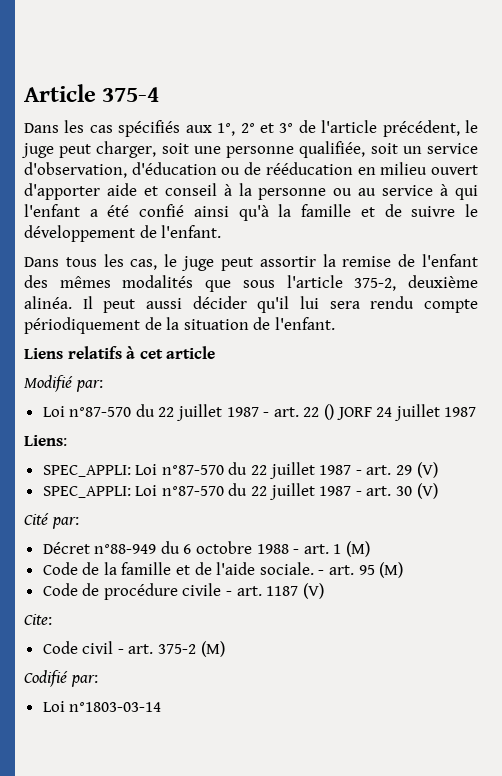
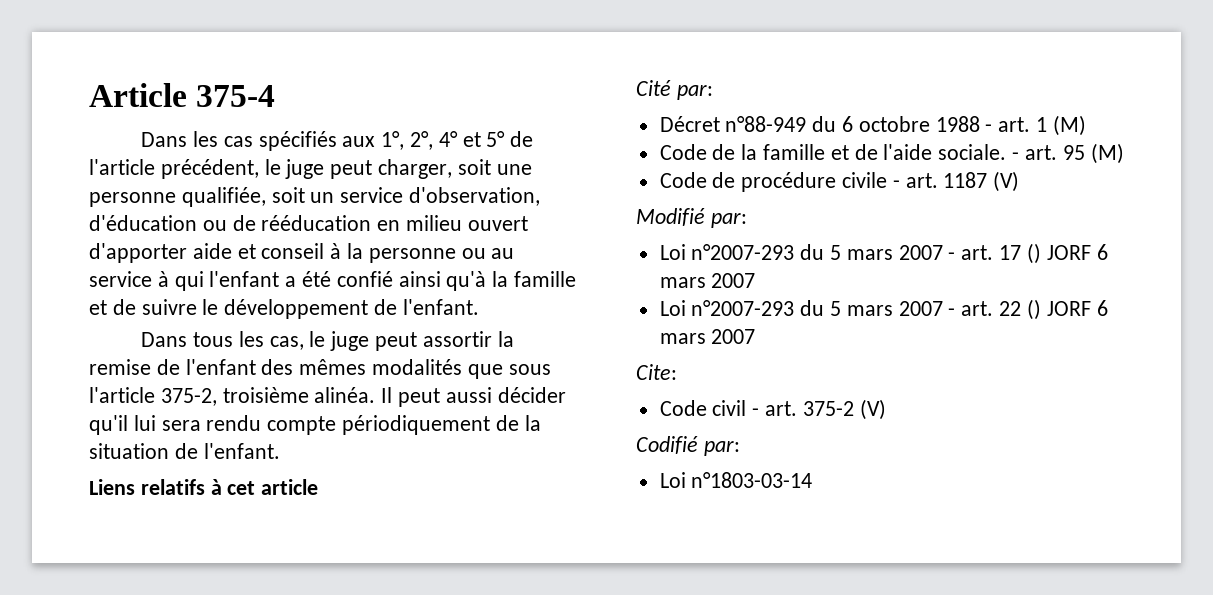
- Dans les cas spécifiés aux 1°, 2° et 3° de l'article précédent, le juge peut charger, soit une personne qualifiée, soit un service d'observation, d'éducation ou de rééducation en milieu ouvert d'apporter aide et conseil à la personne ou au service à qui l'enfant a été confié ainsi qu'à la famille et de suivre le développement de l'enfant.
+ Dans les cas spécifiés aux 1°, 2°, 4° et 5° de l'article précédent, le juge peut charger, soit une personne qualifiée, soit un service d'observation, d'éducation ou de rééducation en milieu ouvert d'apporter aide et conseil à la personne ou au service à qui l'enfant a été confié ainsi qu'à la famille et de suivre le développement de l'enfant.
- Dans tous les cas, le juge peut assortir la remise de l'enfant des mêmes modalités que sous l'article 375-2, deuxième alinéa.
+ Dans tous les cas, le juge peut assortir la remise de l'enfant des mêmes modalités que sous l'article 375-2, troisième alinéa.
- Modifié par:
- Loi n°87-570 du 22 juillet 1987 - art. 22 () JORF 24 juillet 1987
- Liens:
- SPEC_APPLI: Loi n°87-570 du 22 juillet 1987 - art. 29 (V)
- SPEC_APPLI: Loi n°87-570 du 22 juillet 1987 - art. 30 (V)
+ Modifié par:
+ Loi n°2007-293 du 5 mars 2007 - art. 17 () JORF 6 mars 2007
+ Loi n°2007-293 du 5 mars 2007 - art. 22 () JORF 6 mars 2007
- Code civil - art. 375-2 (M)
+ Code civil - art. 375-2 (V)

